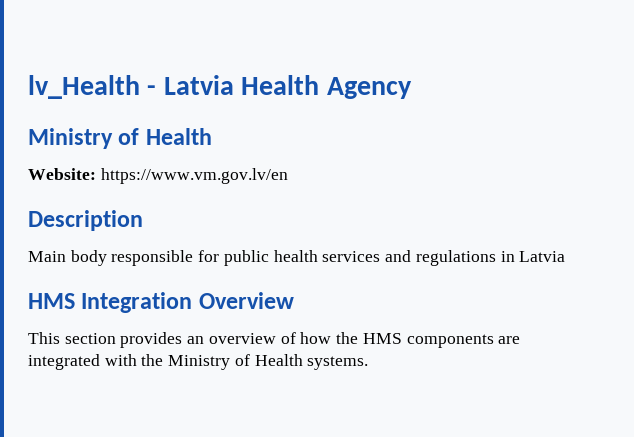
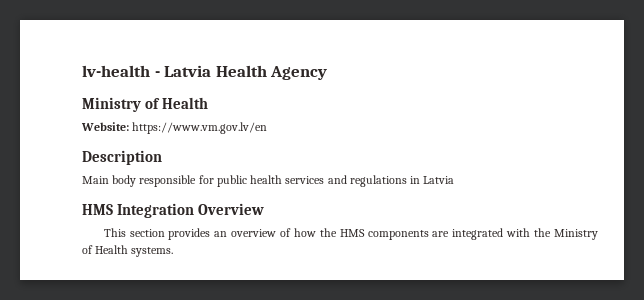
- lv_Health - Latvia Health Agency
+ lv-health - Latvia Health Agency

